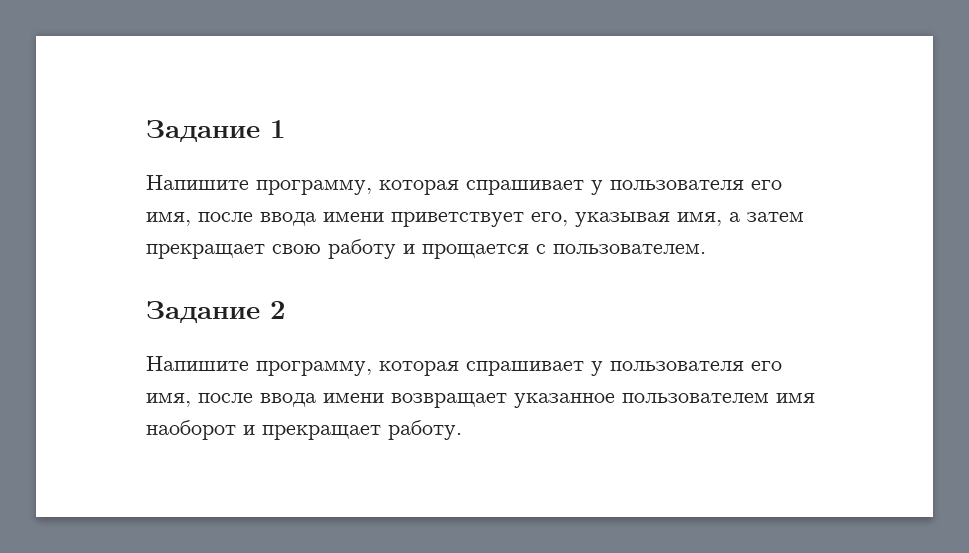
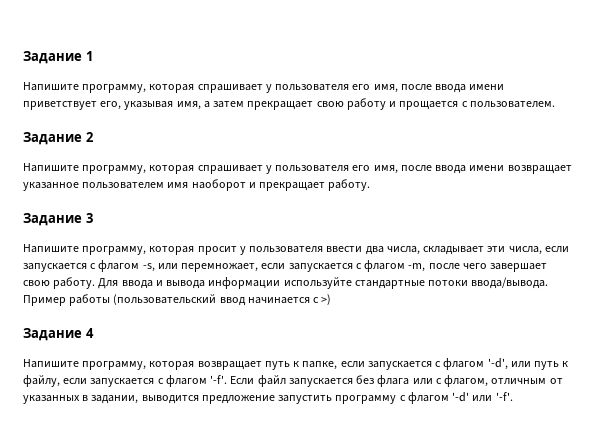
+ Задание 3
+ Напишите программу, которая просит у пользователя ввести два числа, складывает эти числа, если запускается с флагом -s, или перемножает, если запускается с флагом -m, после чего завершает свою работу. Для ввода и вывода информации используйте стандартные потоки ввода/вывода. Пример работы (пользовательский ввод начинается с >)
+ Задание 4
+ Напишите программу, которая возвращает путь к папке, если запускается с флагом '-d', или путь к файлу, если запускается с флагом '-f'. Если файл запускается без флага или с флагом, отличным от указанных в задании, выводится предложение запустить программу с флагом '-d' или '-f'.

